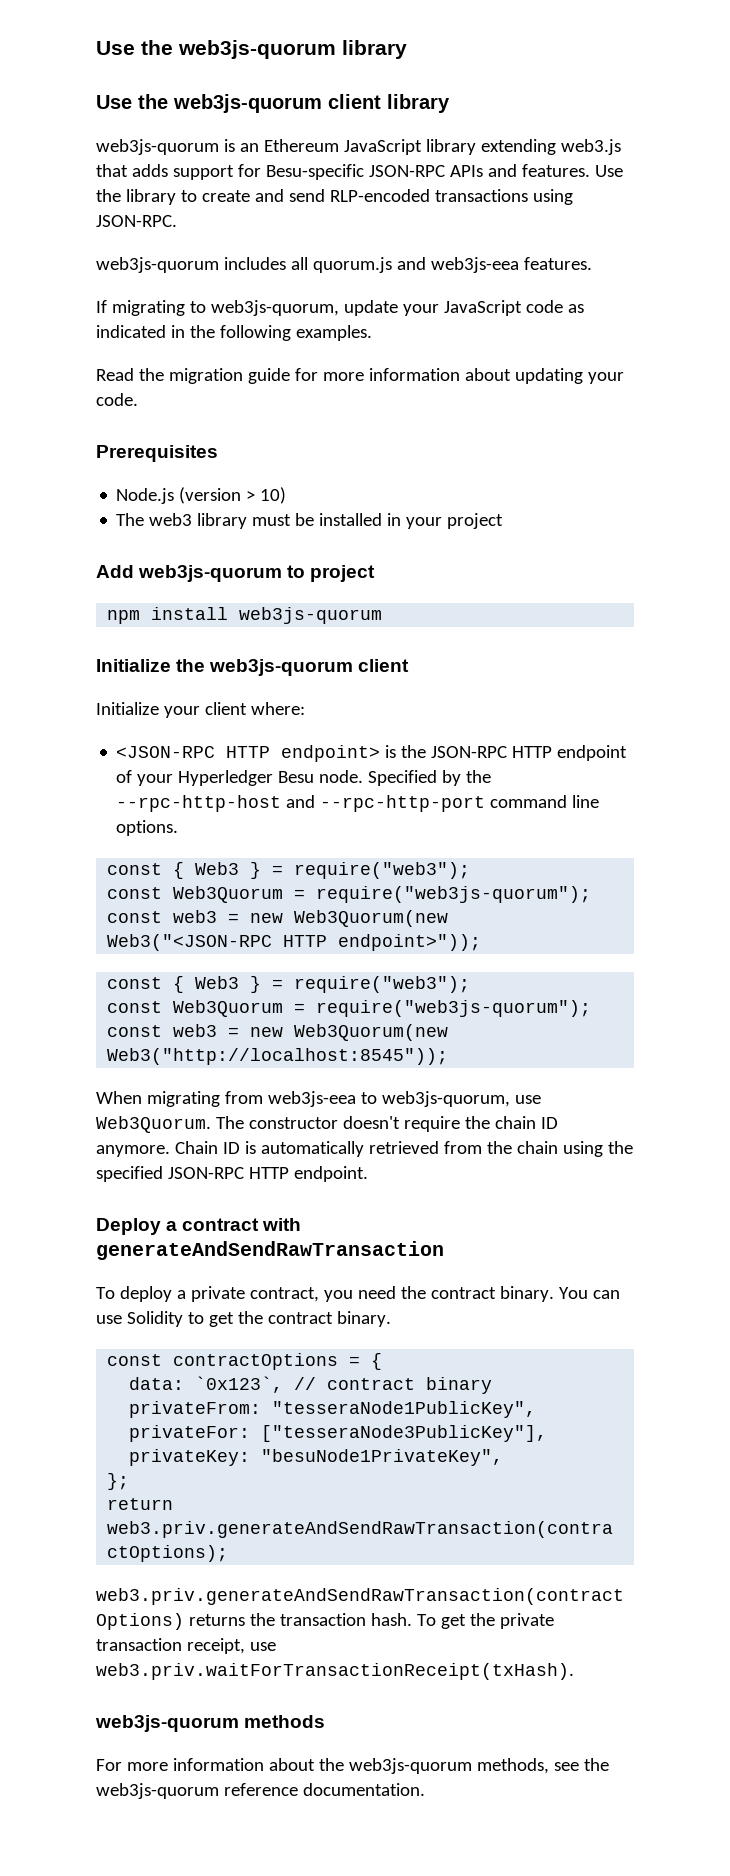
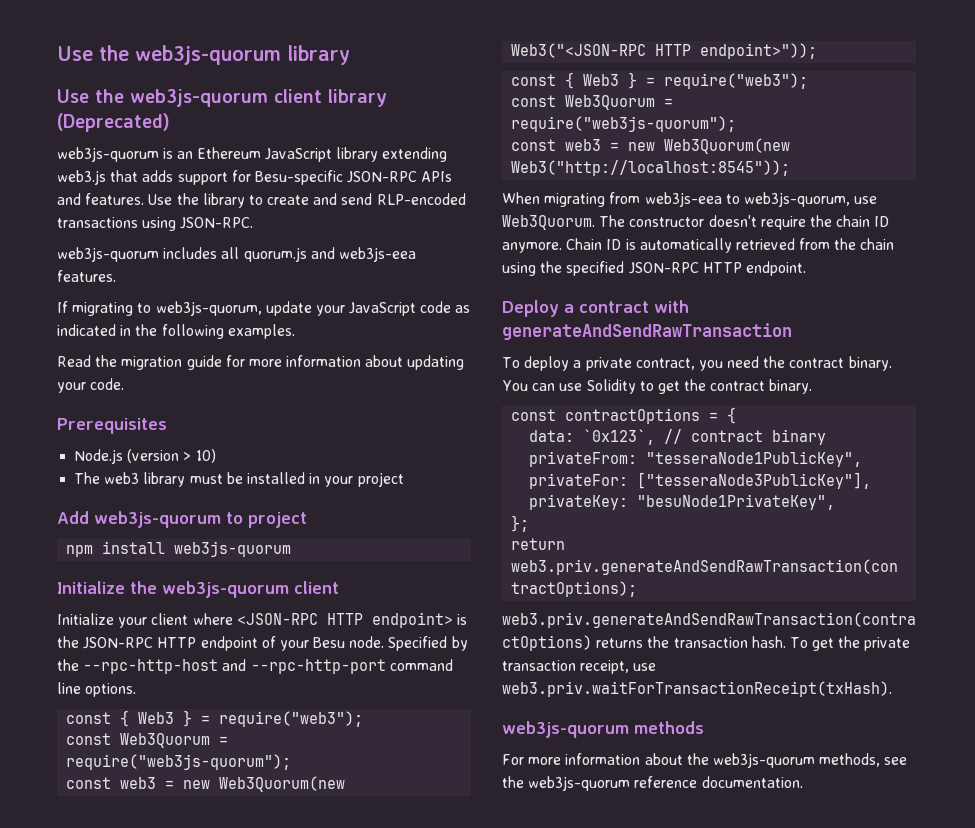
- Use the web3js-quorum client library
+ Use the web3js-quorum client library (Deprecated)
- Initialize your client where:
- <JSON-RPC HTTP endpoint> is the JSON-RPC HTTP endpoint of your Hyperledger Besu node.
+ Initialize your client where <JSON-RPC HTTP endpoint> is the JSON-RPC HTTP endpoint of your Besu node.

